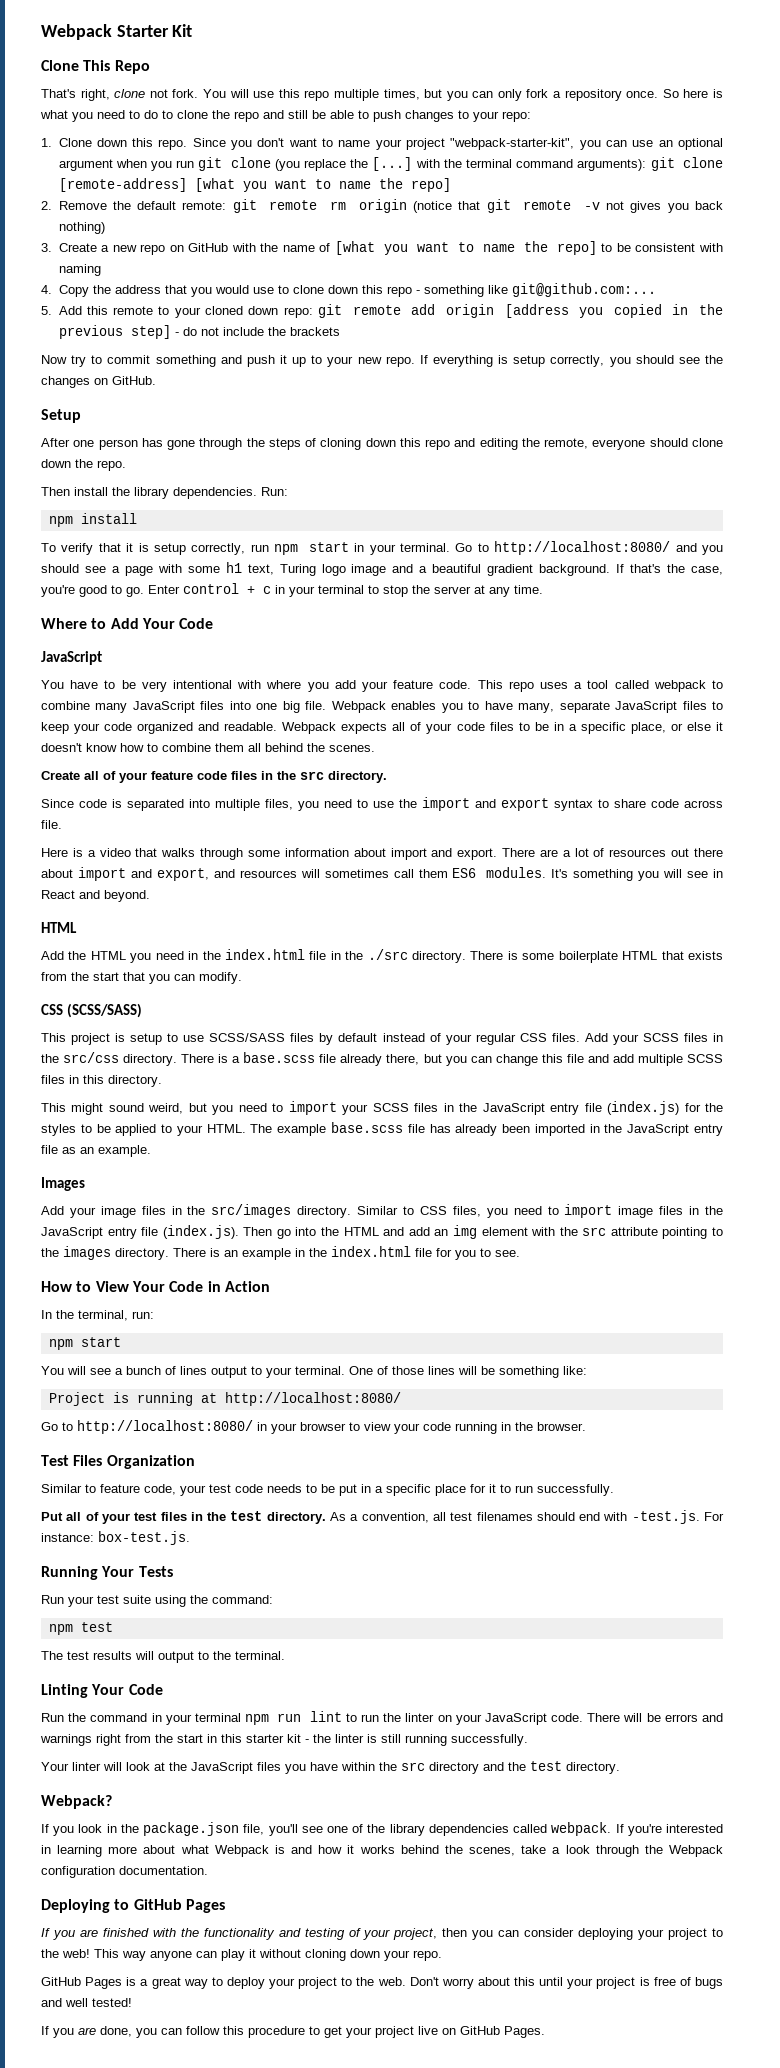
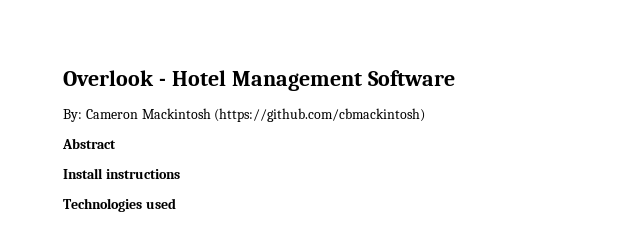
- Webpack Starter Kit
- Clone This Repo
- That's right, clone not fork. You will use this repo multiple times, but you can only fork a repository once. So here is what you need to do to clone the repo and still be able to push changes to your repo:
- 1. Clone down this repo. Since you don't want to name your project "webpack-starter-kit", you can use an optional argument when you run git clone (you replace the [...] with the terminal command arguments): git clone [remote-address] [what you want to name the repo]
- 2. Remove the default remote: git remote rm origin (notice that git remote -v not gives you back nothing)
- 3. Create a new repo on GitHub with the name of [what you want to name the repo] to be consistent with naming
- 4. Copy the address that you would use to clone down this repo - something like git@github.com:...
- 5. Add this remote to your cloned down repo: git remote add origin [address you copied in the previous step] - do not include the brackets
- Now try to commit something and push it up to your new repo. If everything is setup correctly, you should see the changes on GitHub.
- Setup
- After one person has gone through the steps of cloning down this repo and editing the remote, everyone should clone down the repo.
- Then install the library dependencies. Run:
- npm install
- To verify that it is setup correctly, run npm start in your terminal. Go to http://localhost:8080/ and you should see a page with some h1 text, Turing logo image and a beautiful gradient background. If that's the case, you're good to go. Enter control + c in your terminal to stop the server at any time.
- Where to Add Your Code
- JavaScript
- You have to be very intentional with where you add your feature code. This repo uses a tool called webpack to combine many JavaScript files into one big file. Webpack enables you to have many, separate JavaScript files to keep your code organized and readable. Webpack expects all of your code files to be in a specific place, or else it doesn't know how to combine them all behind the scenes.
- Create all of your feature code files in the src directory.
- Since code is separated into multiple files, you need to use the import and export syntax to share code across file.
- Here is a video that walks through some information about import and export. There are a lot of resources out there about import and export, and resources will sometimes call them ES6 modules. It's something you will see in React and beyond.
- HTML
- Add the HTML you need in the index.html file in the ./src directory. There is some boilerplate HTML that exists from the start that you can modify.
- CSS (SCSS/SASS)
- This project is setup to use SCSS/SASS files by default instead of your regular CSS files. Add your SCSS files in the src/css directory. There is a base.scss file already there, but you can change this file and add multiple SCSS files in this directory.
- This might sound weird, but you need to import your SCSS files in the JavaScript entry file (index.js) for the styles to be applied to your HTML. The example base.scss file has already been imported in the JavaScript entry file as an example.
- Images
- Add your image files in the src/images directory. Similar to CSS files, you need to import image files in the JavaScript entry file (index.js). Then go into the HTML and add an img element with the src attribute pointing to the images directory. There is an example in the index.html file for you to see.
- How to View Your Code in Action
- In the terminal, run:
- npm start
- You will see a bunch of lines output to your terminal. One of those lines will be something like:
- Project is running at http://localhost:8080/
- Go to http://localhost:8080/ in your browser to view your code running in the browser.
- Test Files Organization
- Similar to feature code, your test code needs to be put in a specific place for it to run successfully.
- Put all of your test files in the test directory. As a convention, all test filenames should end with -test.js. For instance: box-test.js.
- Running Your Tests
- Run your test suite using the command:
- npm test
- The test results will output to the terminal.
- Linting Your Code
- Run the command in your terminal npm run lint to run the linter on your JavaScript code. There will be errors and warnings right from the start in this starter kit - the linter is still running successfully.
- Your linter will look at the JavaScript files you have within the src directory and the test directory.
- Webpack?
- If you look in the package.json file, you'll see one of the library dependencies called webpack. If you're interested in learning more about what Webpack is and how it works behind the scenes, take a look through the Webpack configuration documentation.
- Deploying to GitHub Pages
- If you are finished with the functionality and testing of your project, then you can consider deploying your project to the web! This way anyone can play it without cloning down your repo.
- GitHub Pages is a great way to deploy your project to the web. Don't worry about this until your project is free of bugs and well tested!
- If you are done, you can follow this procedure to get your project live on GitHub Pages.
+ Overlook - Hotel Management Software
+ By: Cameron Mackintosh (https://github.com/cbmackintosh)
+ Abstract
+ Install instructions
+ Technologies used

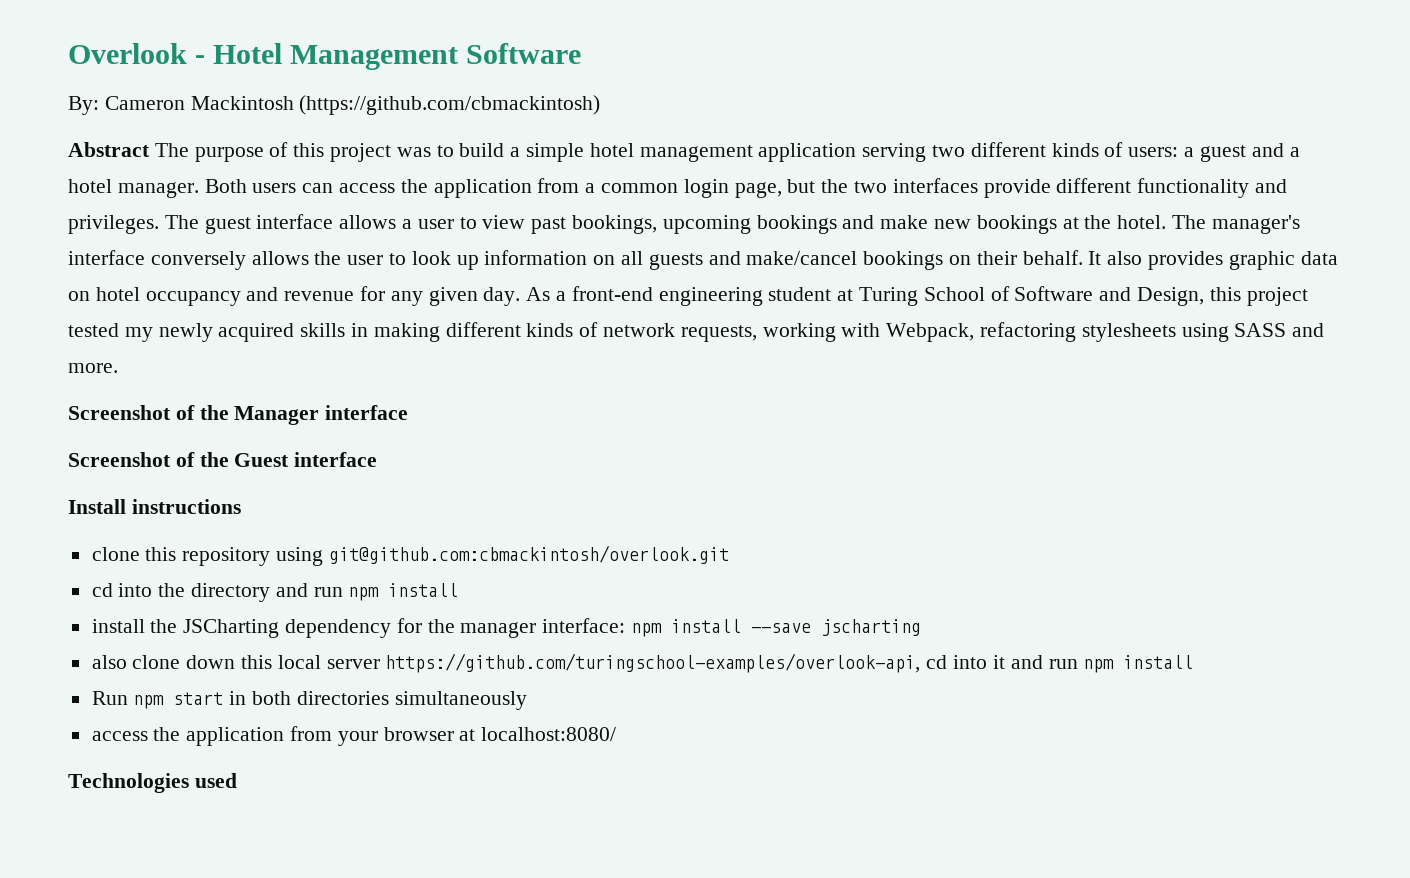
- Abstract
+ Abstract The purpose of this project was to build a simple hotel management application serving two different kinds of users: a guest and a hotel manager. Both users can access the application from a common login page, but the two interfaces provide different functionality and privileges. The guest interface allows a user to view past bookings, upcoming bookings and make new bookings at the hotel. The manager's interface conversely allows the user to look up information on all guests and make/cancel bookings on their behalf. It also provides graphic data on hotel occupancy and revenue for any given day. As a front-end engineering student at Turing School of Software and Design, this project tested my newly acquired skills in making different kinds of network requests, working with Webpack, refactoring stylesheets using SASS and more.
+ Screenshot of the Manager interface
+ Screenshot of the Guest interface
  Install instructions
+ clone this repository using git@github.com:cbmackintosh/overlook.git
+ cd into the directory and run npm install
+ install the JSCharting dependency for the manager interface: npm install --save jscharting
+ also clone down this local server https://github.com/turingschool-examples/overlook-api, cd into it and run npm install
+ Run npm start in both directories simultaneously
+ access the application from your browser at localhost:8080/

